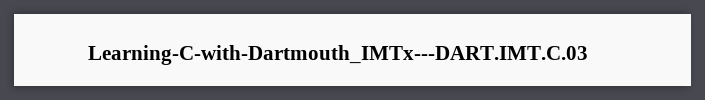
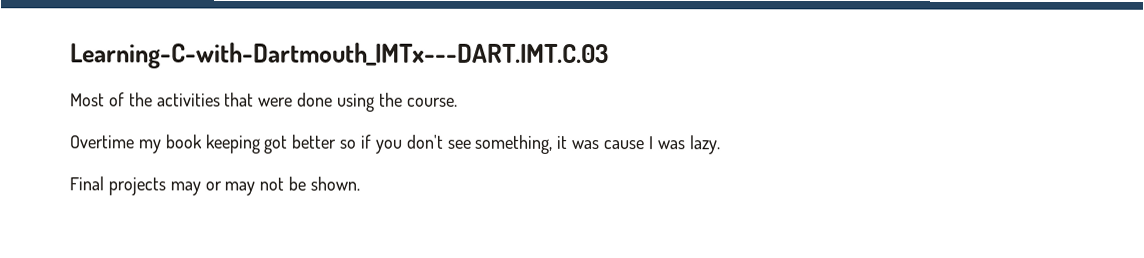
+ Most of the activities that were done using the course.
+ Overtime my book keeping got better so if you don't see something, it was cause I was lazy.
+ Final projects may or may not be shown.

